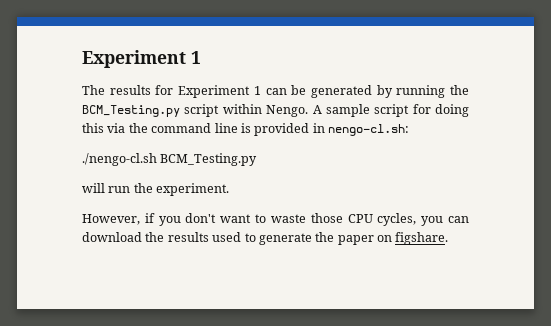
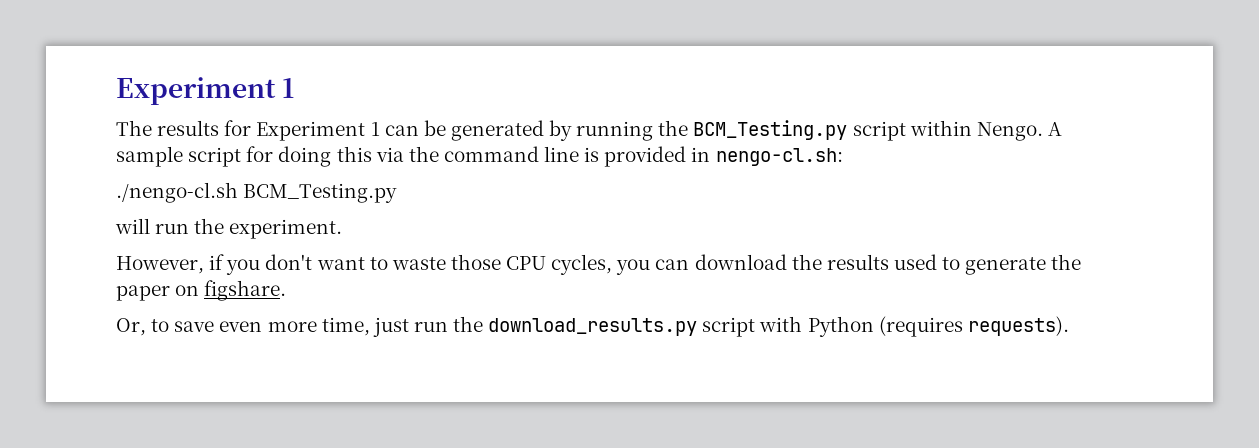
+ Or, to save even more time, just run the download_results.py script with Python (requires requests).

